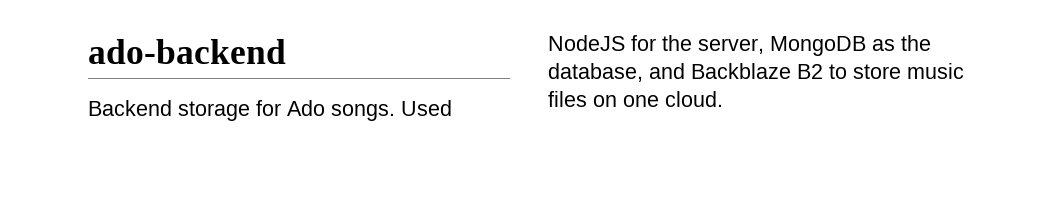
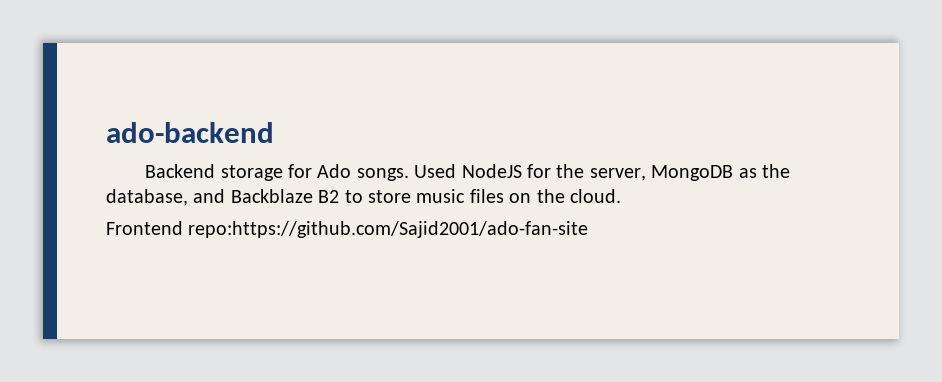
- Used NodeJS for the server, MongoDB as the database, and Backblaze B2 to store music files on one cloud.
+ Used NodeJS for the server, MongoDB as the database, and Backblaze B2 to store music files on the cloud.
+ Frontend repo:https://github.com/Sajid2001/ado-fan-site

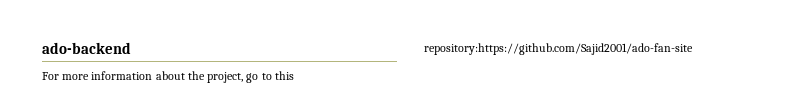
- Backend storage for Ado songs. Used NodeJS for the server, MongoDB as the database, and Backblaze B2 to store music files on the cloud.
- Frontend repo:https://github.com/Sajid2001/ado-fan-site
+ For more information about the project, go to this repository:https://github.com/Sajid2001/ado-fan-site

